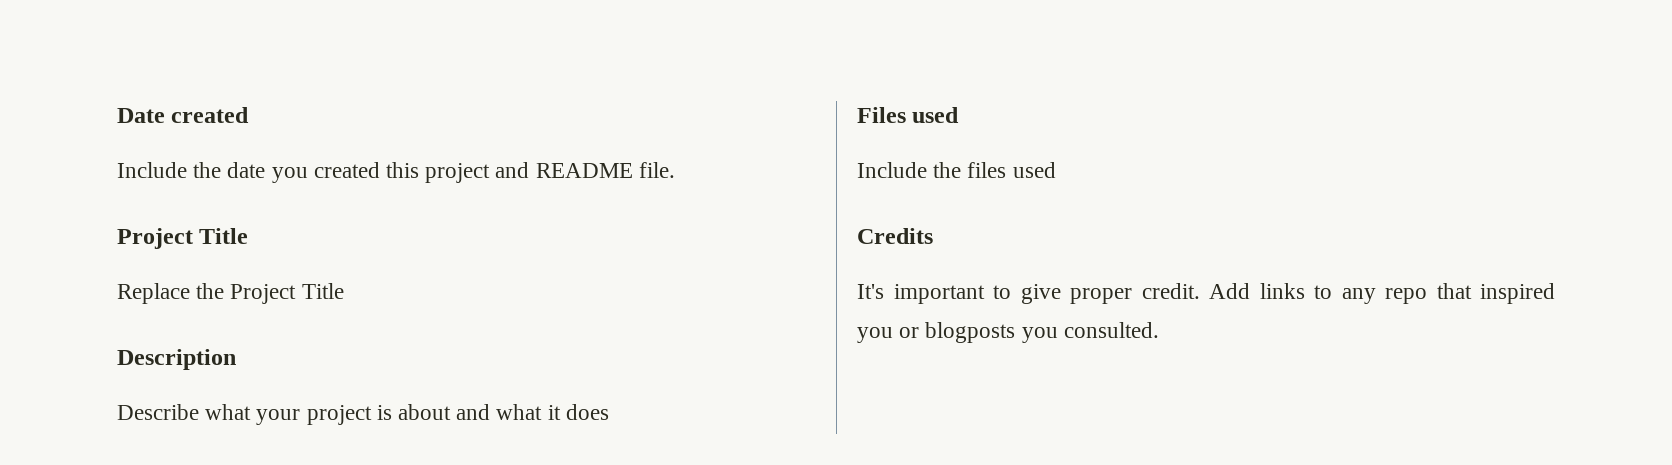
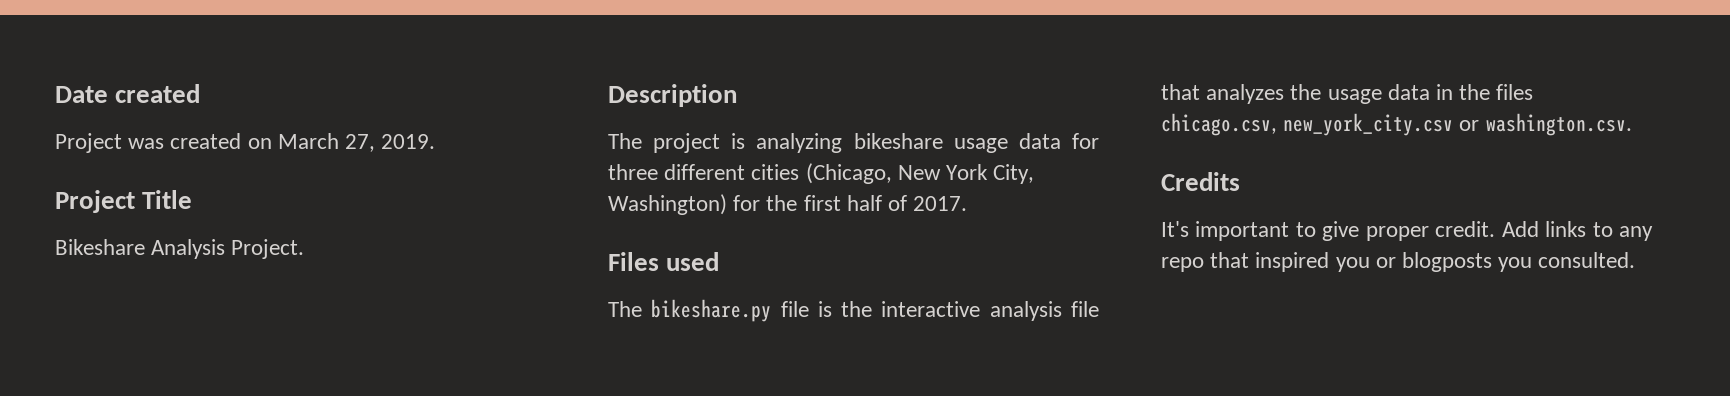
- Include the date you created this project and README file.
+ Project was created on March 27, 2019.
  Project Title
- Replace the Project Title
+ Bikeshare Analysis Project.
  Description
- Describe what your project is about and what it does
+ The project is analyzing bikeshare usage data for three different cities (Chicago, New York City, Washington) for the first half of 2017.
  Files used
- Include the files used
+ The bikeshare.py file is the interactive analysis file that analyzes the usage data in the files chicago.csv, new_york_city.csv or washington.csv.

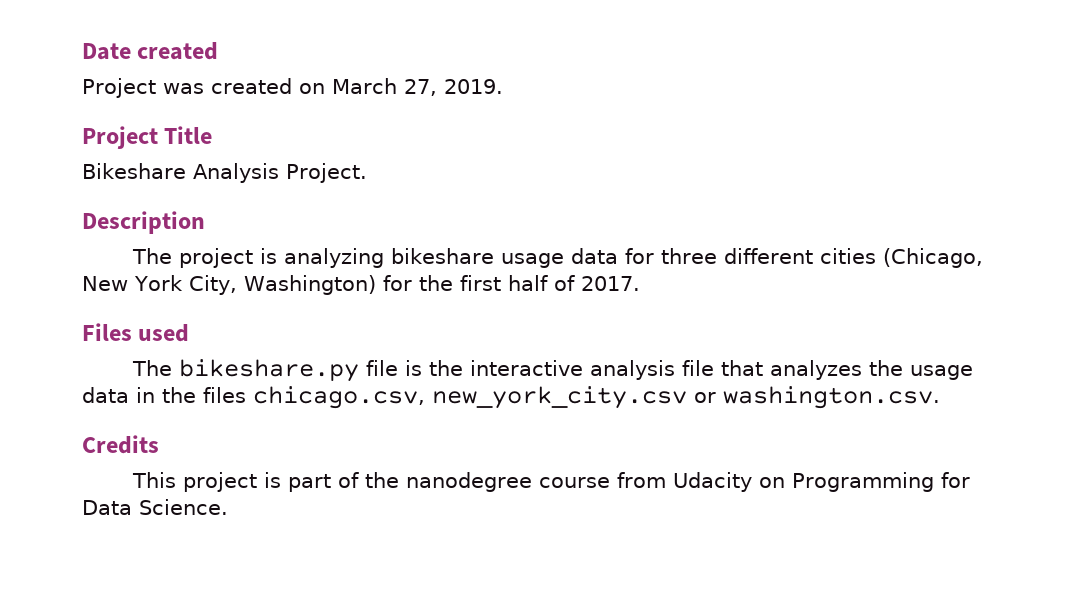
- It's important to give proper credit. Add links to any repo that inspired you or blogposts you consulted.
+ This project is part of the nanodegree course from Udacity on Programming for Data Science.

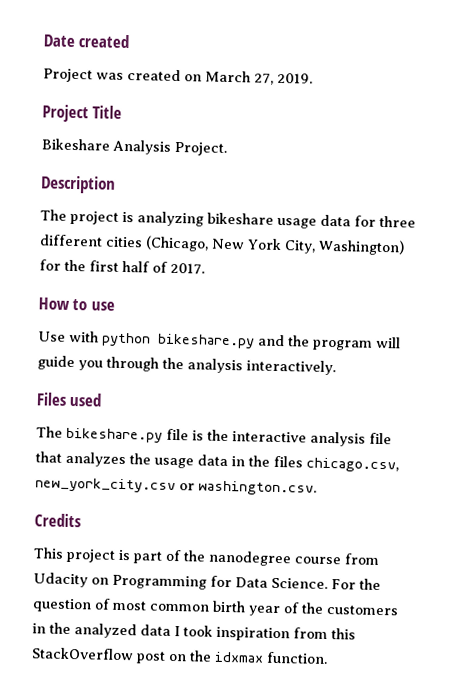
+ How to use
+ Use with python bikeshare.py and the program will guide you through the analysis interactively.
+ For the question of most common birth year of the customers in the analyzed data I took inspiration from this StackOverflow post on the idxmax function.

